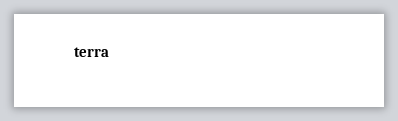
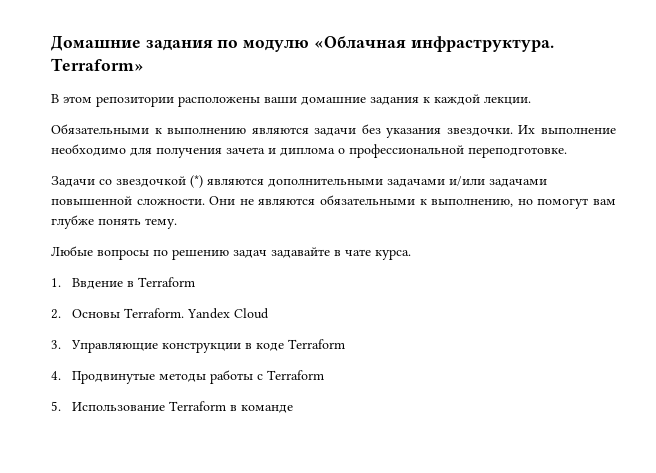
- terra
+ Домашние задания по модулю «Облачная инфраструктура. Terraform»
+ В этом репозитории расположены ваши домашние задания к каждой лекции.
+ Обязательными к выполнению являются задачи без указания звездочки. Их выполнение необходимо для получения зачета и диплома о профессиональной переподготовке.
+ Задачи со звездочкой (*) являются дополнительными задачами и/или задачами повышенной сложности. Они не являются обязательными к выполнению, но помогут вам глубже понять тему.
+ Любые вопросы по решению задач задавайте в чате курса.
+ 1. Ввдение в Terraform
+ 2. Основы Terraform. Yandex Cloud
+ 3. Управляющие конструкции в коде Terraform
+ 4. Продвинутые методы работы с Terraform
+ 5. Использование Terraform в команде

